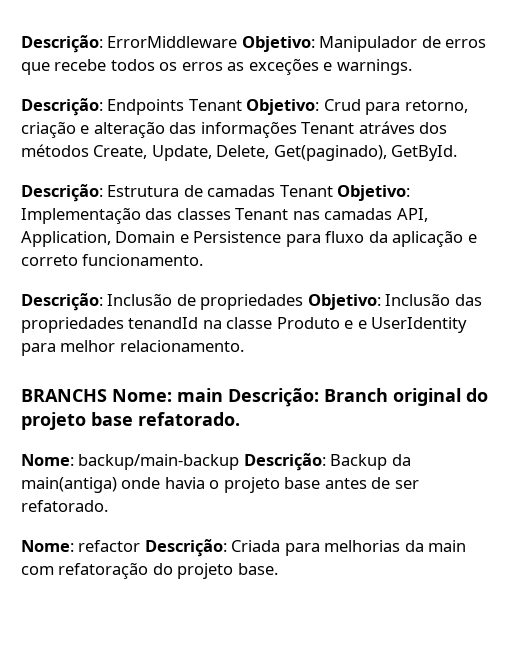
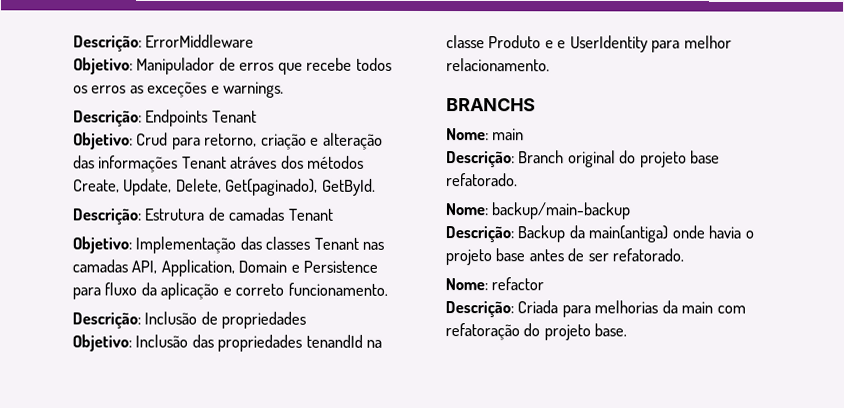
- Descrição: ErrorMiddleware Objetivo: Manipulador de erros que recebe todos os erros as exceções e warnings.
+ Descrição: ErrorMiddleware
+ Objetivo: Manipulador de erros que recebe todos os erros as exceções e warnings.
- Descrição: Endpoints Tenant Objetivo: Crud para retorno, criação e alteração das informações Tenant atráves dos métodos Create, Update, Delete, Get(paginado), GetById.
+ Descrição: Endpoints Tenant
+ Objetivo: Crud para retorno, criação e alteração das informações Tenant atráves dos métodos Create, Update, Delete, Get(paginado), GetById.
- Descrição: Estrutura de camadas Tenant Objetivo: Implementação das classes Tenant nas camadas API, Application, Domain e Persistence para fluxo da aplicação e correto funcionamento.
+ Descrição: Estrutura de camadas Tenant
+ Objetivo: Implementação das classes Tenant nas camadas API, Application, Domain e Persistence para fluxo da aplicação e correto funcionamento.
- Descrição: Inclusão de propriedades Objetivo: Inclusão das propriedades tenandId na classe Produto e e UserIdentity para melhor relacionamento.
+ Descrição: Inclusão de propriedades
+ Objetivo: Inclusão das propriedades tenandId na classe Produto e e UserIdentity para melhor relacionamento.
- BRANCHS Nome: main Descrição: Branch original do projeto base refatorado.
+ BRANCHS
+ Nome: main
+ Descrição: Branch original do projeto base refatorado.
- Nome: backup/main-backup Descrição: Backup da main(antiga) onde havia o projeto base antes de ser refatorado.
+ Nome: backup/main-backup
+ Descrição: Backup da main(antiga) onde havia o projeto base antes de ser refatorado.
- Nome: refactor Descrição: Criada para melhorias da main com refatoração do projeto base.
+ Nome: refactor
+ Descrição: Criada para melhorias da main com refatoração do projeto base.

